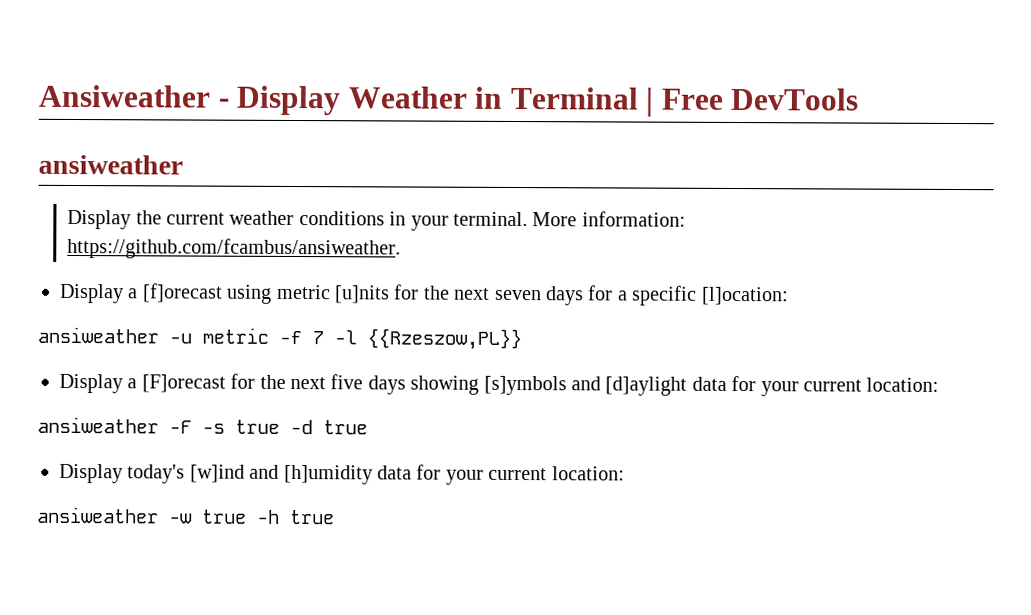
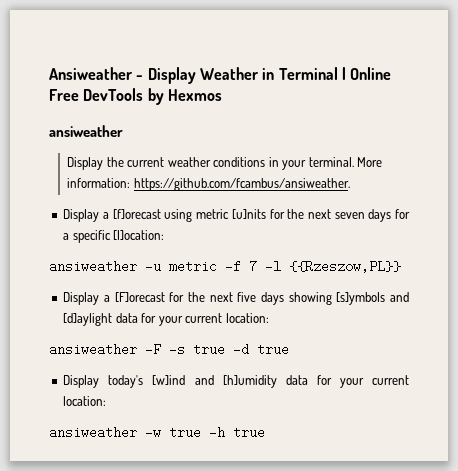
- Ansiweather - Display Weather in Terminal | Free DevTools
+ Ansiweather - Display Weather in Terminal | Online Free DevTools by Hexmos

